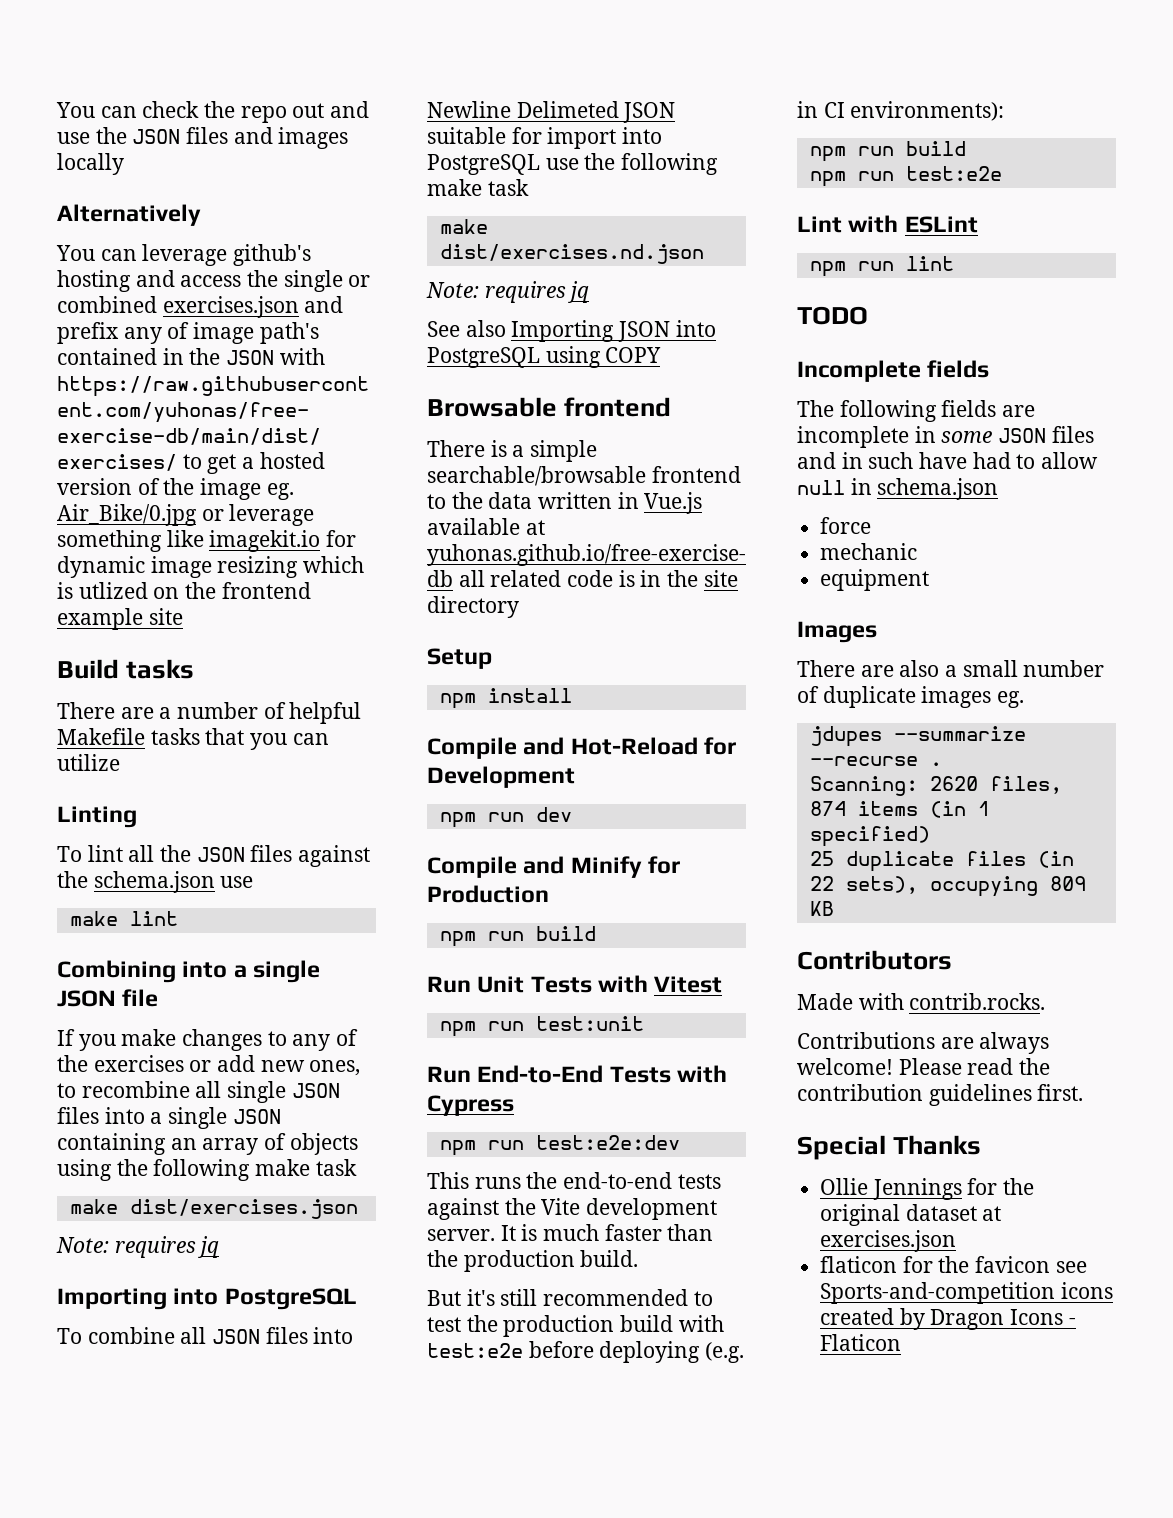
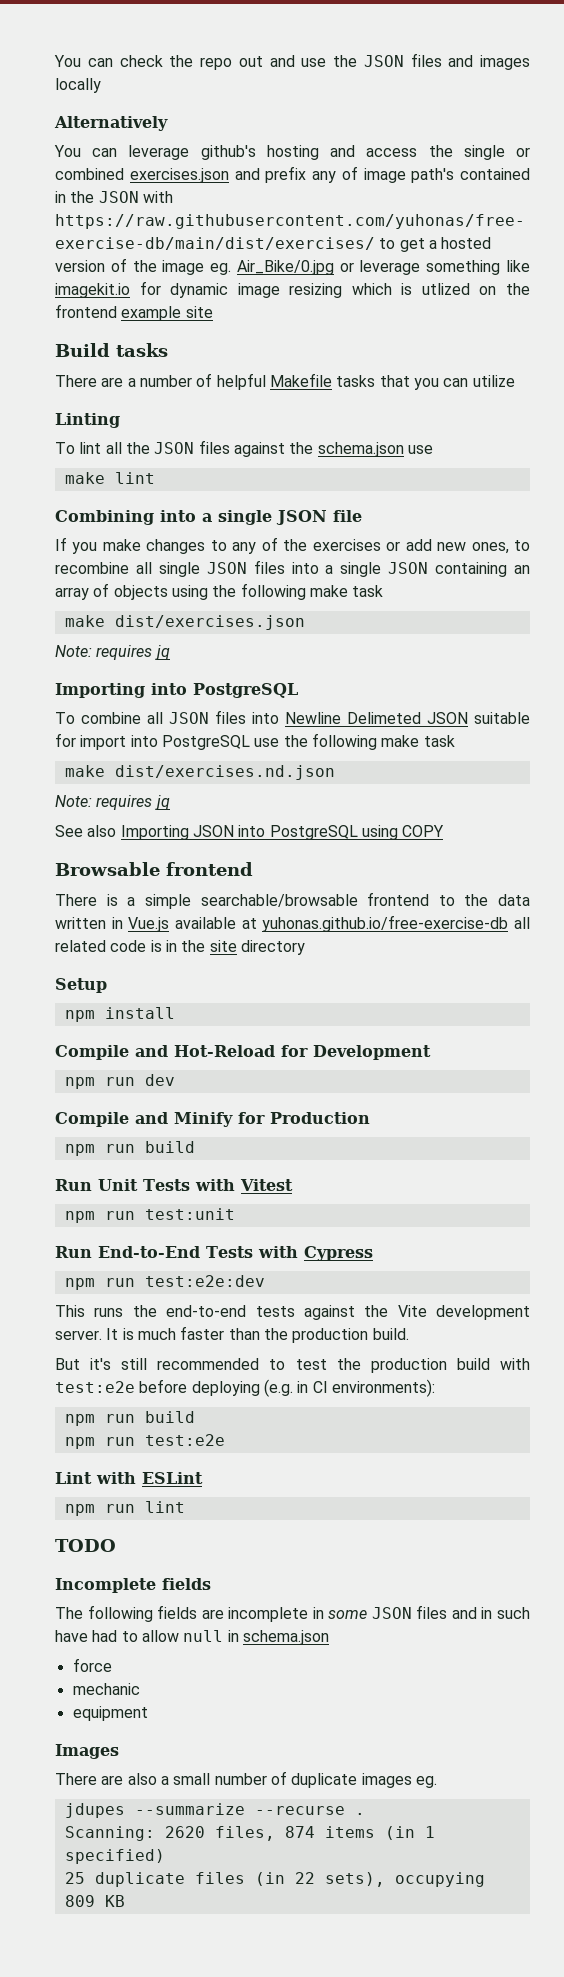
- Contributors
- Made with contrib.rocks.
- Contributions are always welcome! Please read the contribution guidelines first.
- Special Thanks
- Ollie Jennings for the original dataset at exercises.json
- flaticon for the favicon see Sports-and-competition icons created by Dragon Icons - Flaticon

